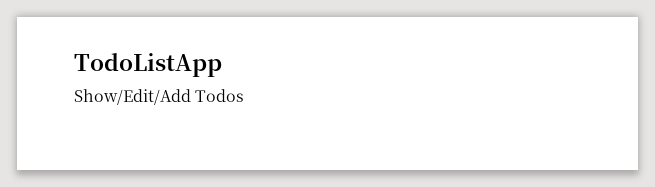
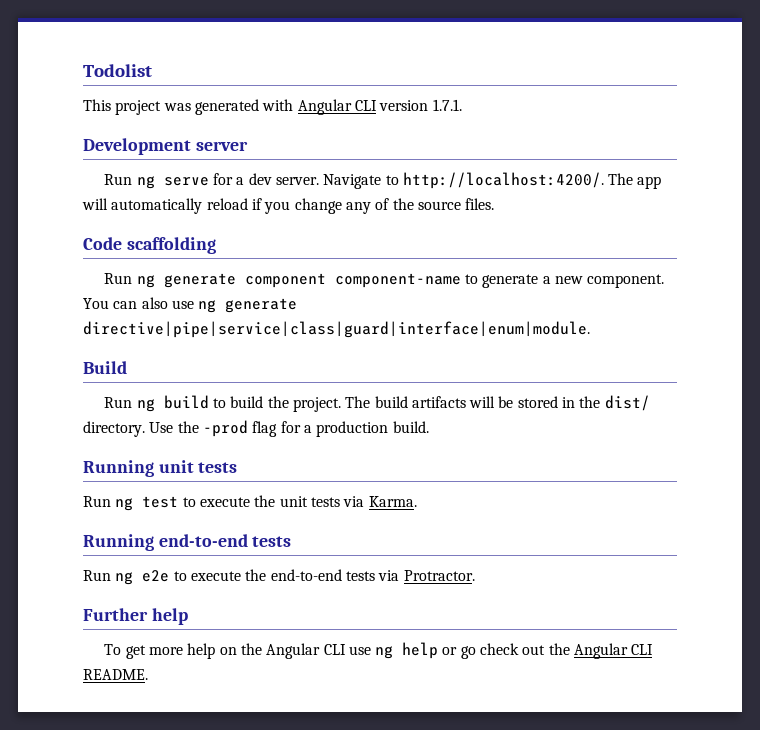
- TodoListApp
- Show/Edit/Add Todos
+ Todolist
+ This project was generated with Angular CLI version 1.7.1.
+ Development server
+ Run ng serve for a dev server. Navigate to http://localhost:4200/. The app will automatically reload if you change any of the source files.
+ Code scaffolding
+ Run ng generate component component-name to generate a new component. You can also use ng generate directive|pipe|service|class|guard|interface|enum|module.
+ Build
+ Run ng build to build the project. The build artifacts will be stored in the dist/ directory. Use the -prod flag for a production build.
+ Running unit tests
+ Run ng test to execute the unit tests via Karma.
+ Running end-to-end tests
+ Run ng e2e to execute the end-to-end tests via Protractor.
+ Further help
+ To get more help on the Angular CLI use ng help or go check out the Angular CLI README.

